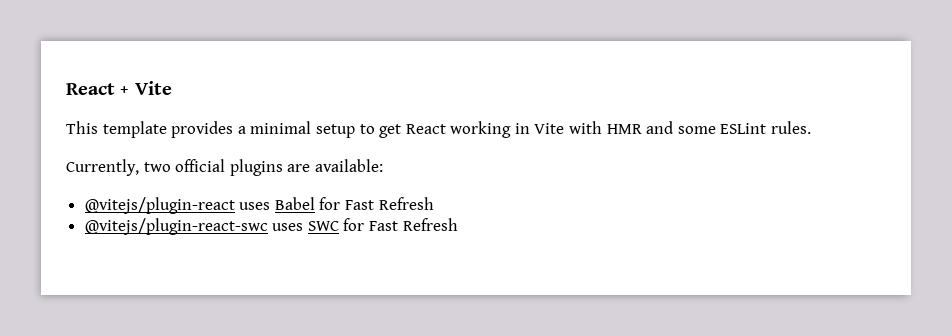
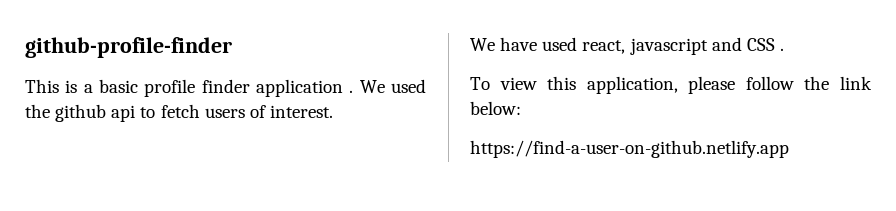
- React + Vite
- This template provides a minimal setup to get React working in Vite with HMR and some ESLint rules.
- Currently, two official plugins are available:
- @vitejs/plugin-react uses Babel for Fast Refresh
- @vitejs/plugin-react-swc uses SWC for Fast Refresh
+ github-profile-finder
+ This is a basic profile finder application . We used the github api to fetch users of interest.
+ We have used react, javascript and CSS .
+ To view this application, please follow the link below:
+ https://find-a-user-on-github.netlify.app

